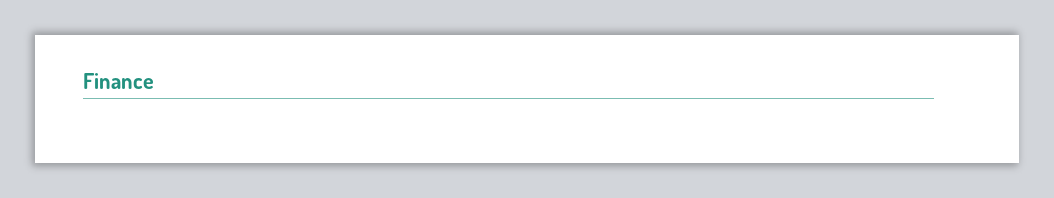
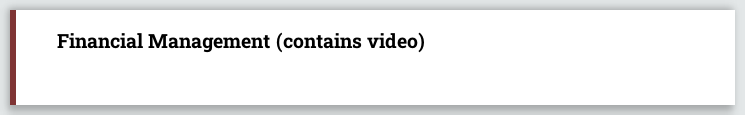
- Finance
+ Financial Management (contains video)

